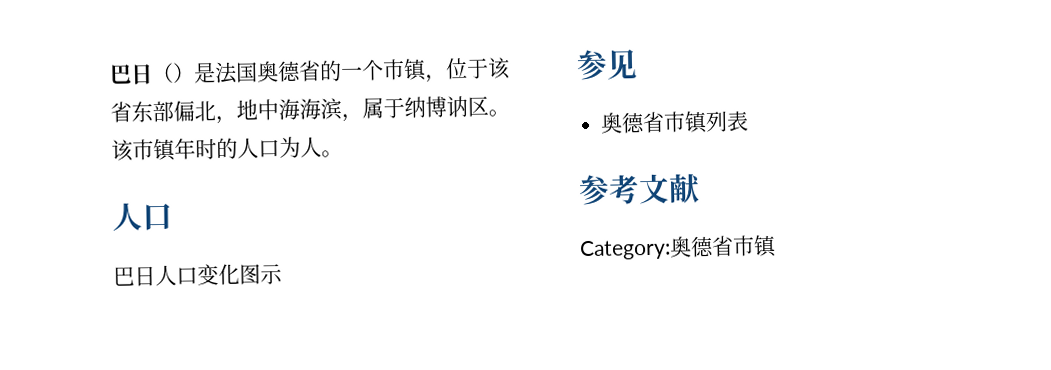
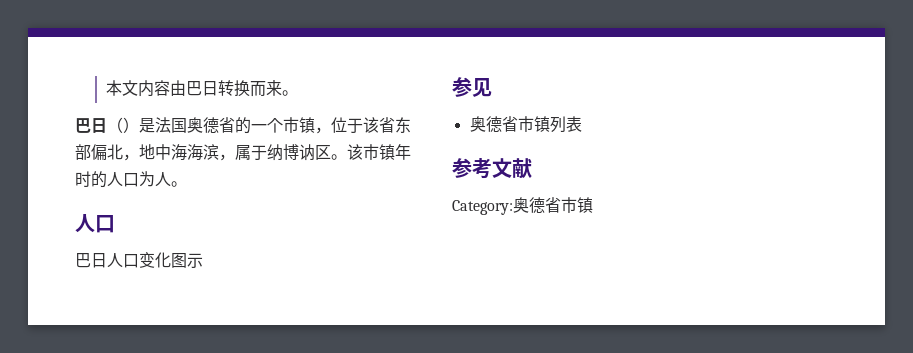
+ 本文内容由巴日转换而来。

